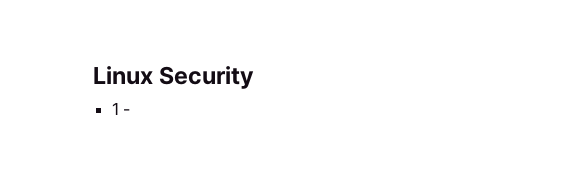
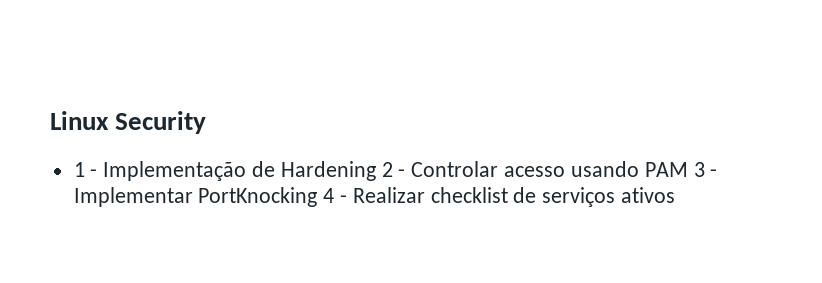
- 1 -
+ 1 - Implementação de Hardening 2 - Controlar acesso usando PAM 3 - Implementar PortKnocking 4 - Realizar checklist de serviços ativos

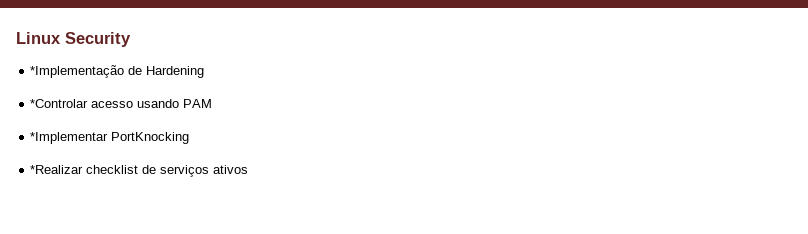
- 1 - Implementação de Hardening 2 - Controlar acesso usando PAM 3 - Implementar PortKnocking 4 - Realizar checklist de serviços ativos
+ *Implementação de Hardening
+ *Controlar acesso usando PAM
+ *Implementar PortKnocking
+ *Realizar checklist de serviços ativos

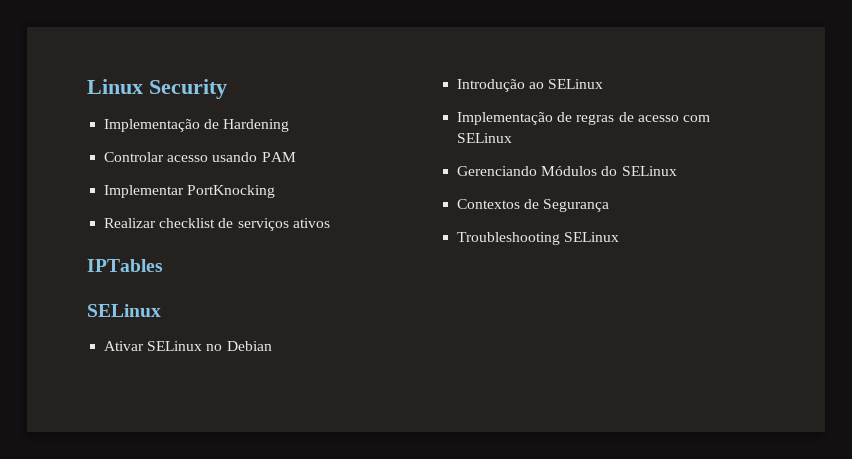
- *Implementação de Hardening
+ Implementação de Hardening
- *Controlar acesso usando PAM
+ Controlar acesso usando PAM
- *Implementar PortKnocking
+ Implementar PortKnocking
- *Realizar checklist de serviços ativos
+ Realizar checklist de serviços ativos
+ IPTables
+ SELinux
+ Ativar SELinux no Debian
+ Introdução ao SELinux
+ Implementação de regras de acesso com SELinux
+ Gerenciando Módulos do SELinux
+ Contextos de Segurança
+ Troubleshooting SELinux

